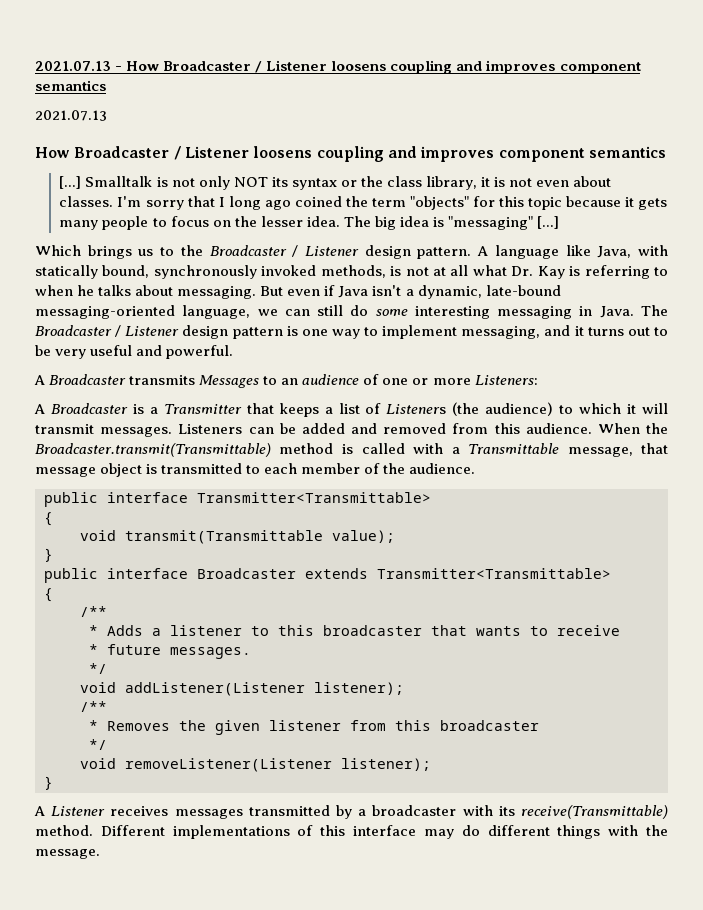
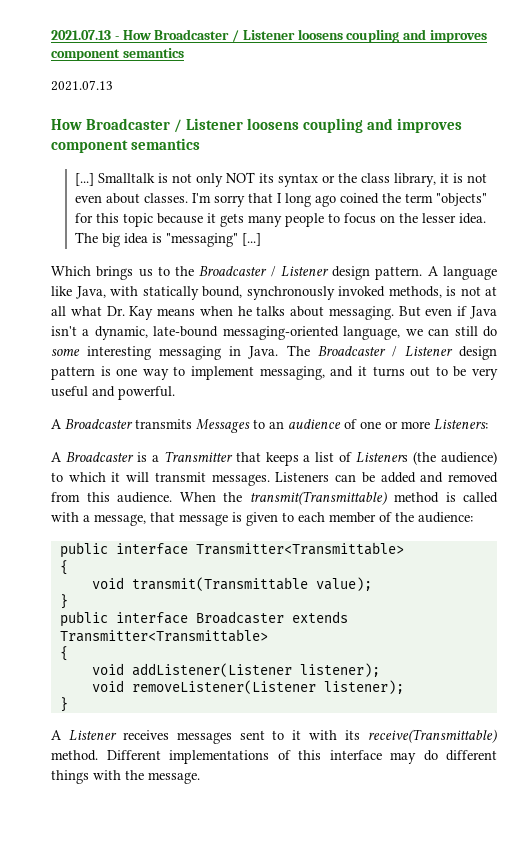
- A language like Java, with statically bound, synchronously invoked methods, is not at all what Dr. Kay is referring to when he talks about messaging.
+ A language like Java, with statically bound, synchronously invoked methods, is not at all what Dr. Kay means when he talks about messaging.
- When the Broadcaster.transmit(Transmittable) method is called with a Transmittable message, that message object is transmitted to each member of the audience.
+ When the transmit(Transmittable) method is called with a message, that message is given to each member of the audience:
  public interface Broadcaster extends Transmitter<Transmittable>
  {
- /**
- * Adds a listener to this broadcaster that wants to receive
- * future messages.
- */
  void addListener(Listener listener);
- /**
- * Removes the given listener from this broadcaster
- */
- A Listener receives messages transmitted by a broadcaster with its receive(Transmittable) method.
+ A Listener receives messages sent to it with its receive(Transmittable) method.

